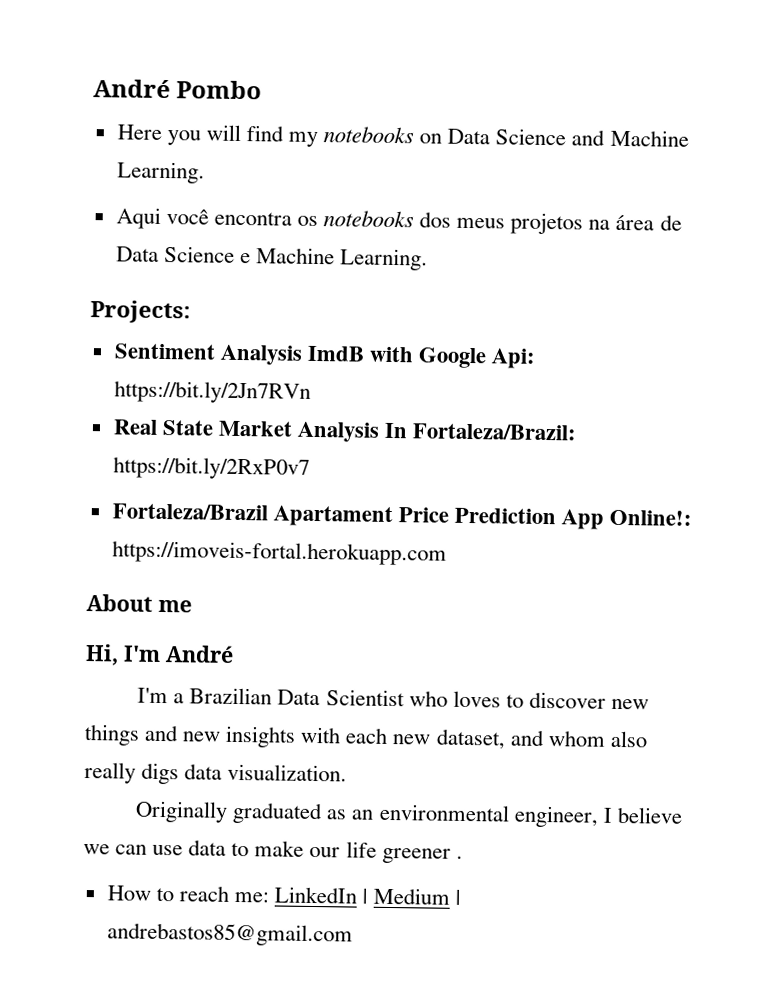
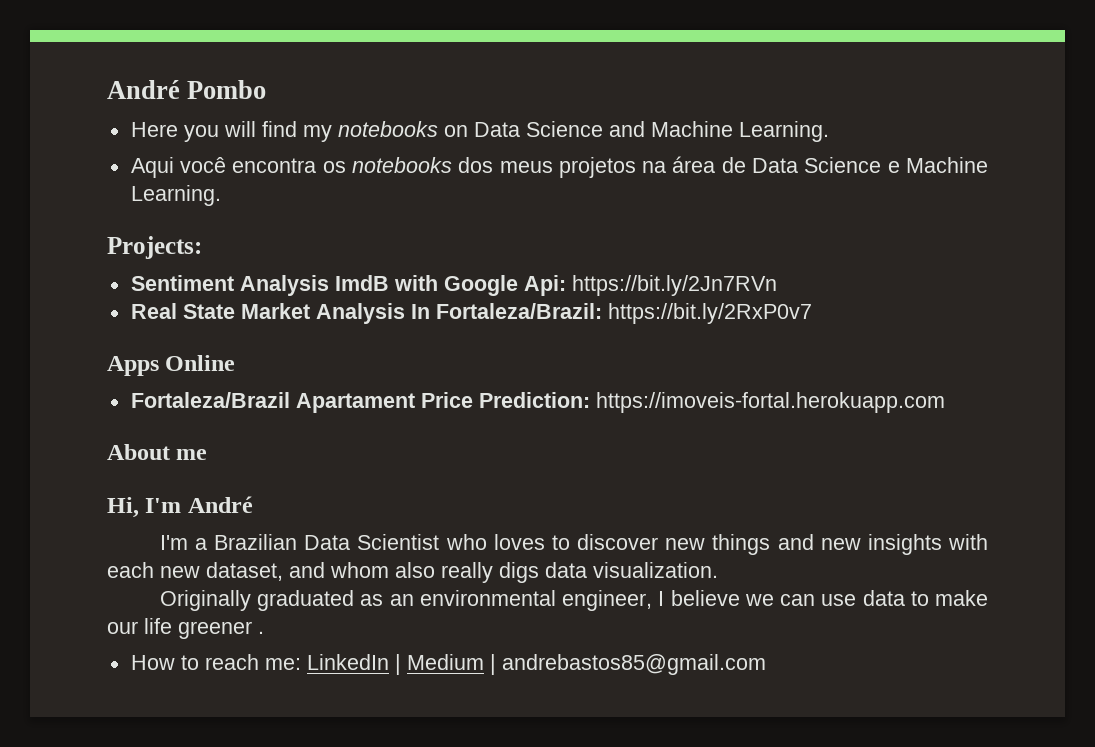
+ Apps Online
- Fortaleza/Brazil Apartament Price Prediction App Online!: https://imoveis-fortal.herokuapp.com
+ Fortaleza/Brazil Apartament Price Prediction: https://imoveis-fortal.herokuapp.com

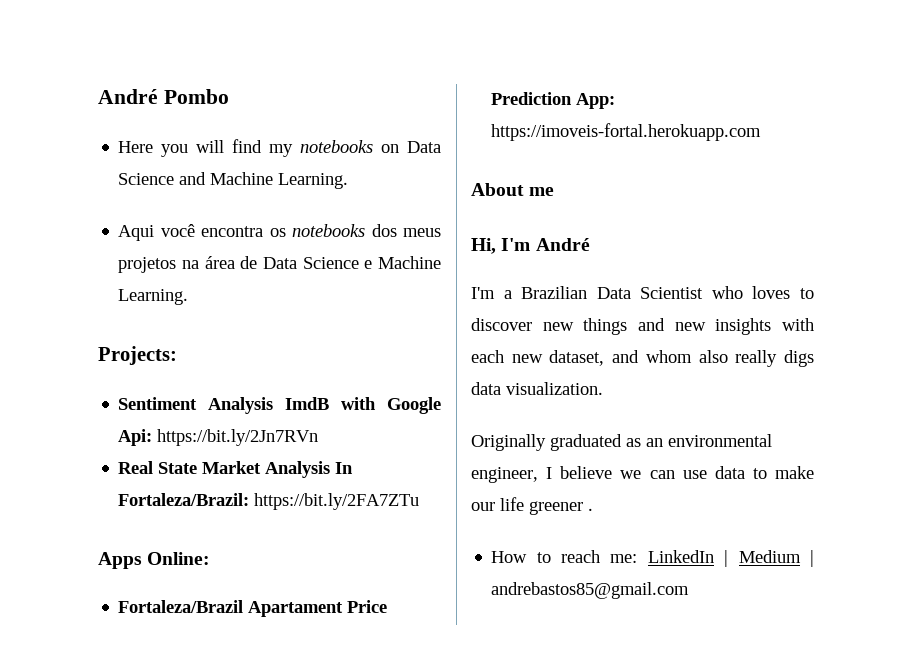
- Real State Market Analysis In Fortaleza/Brazil: https://bit.ly/2RxP0v7
+ Real State Market Analysis In Fortaleza/Brazil: https://bit.ly/2FA7ZTu
- Apps Online
+ Apps Online:
- Fortaleza/Brazil Apartament Price Prediction: https://imoveis-fortal.herokuapp.com
+ Fortaleza/Brazil Apartament Price Prediction App: https://imoveis-fortal.herokuapp.com

